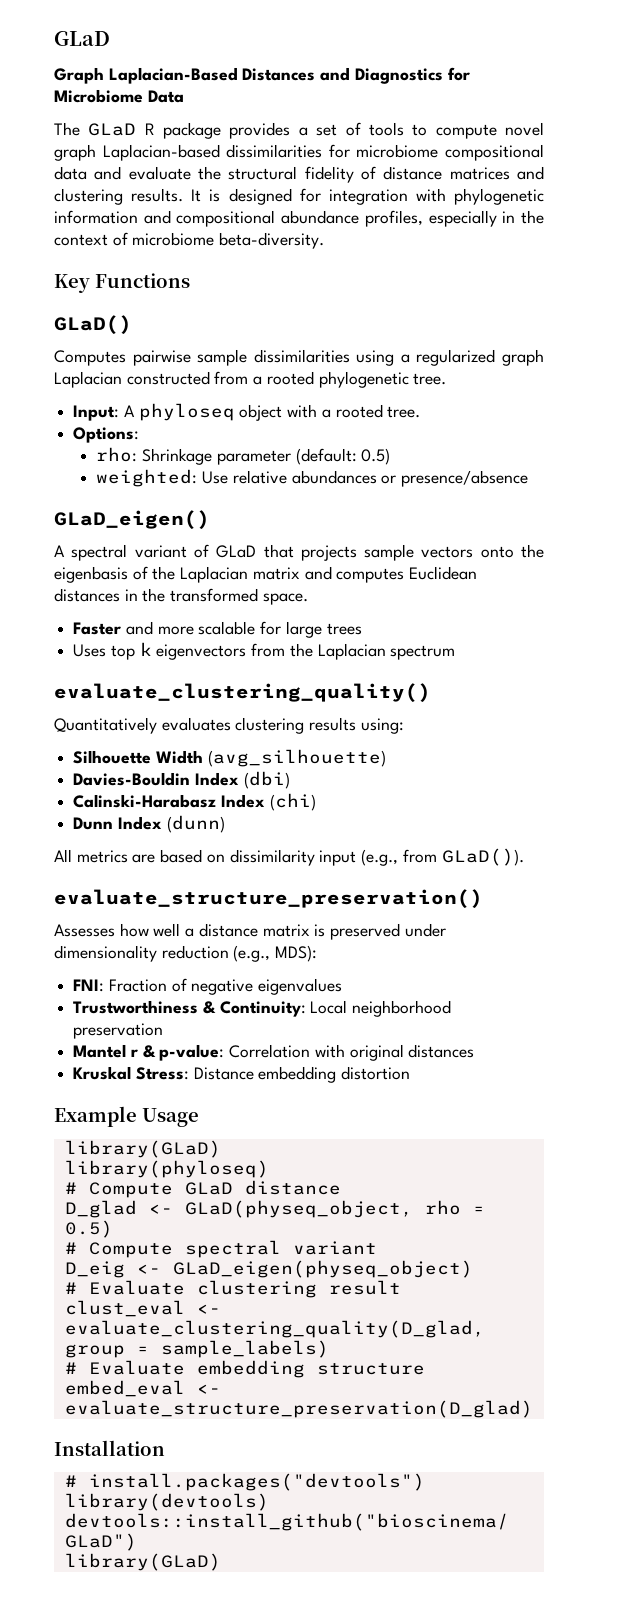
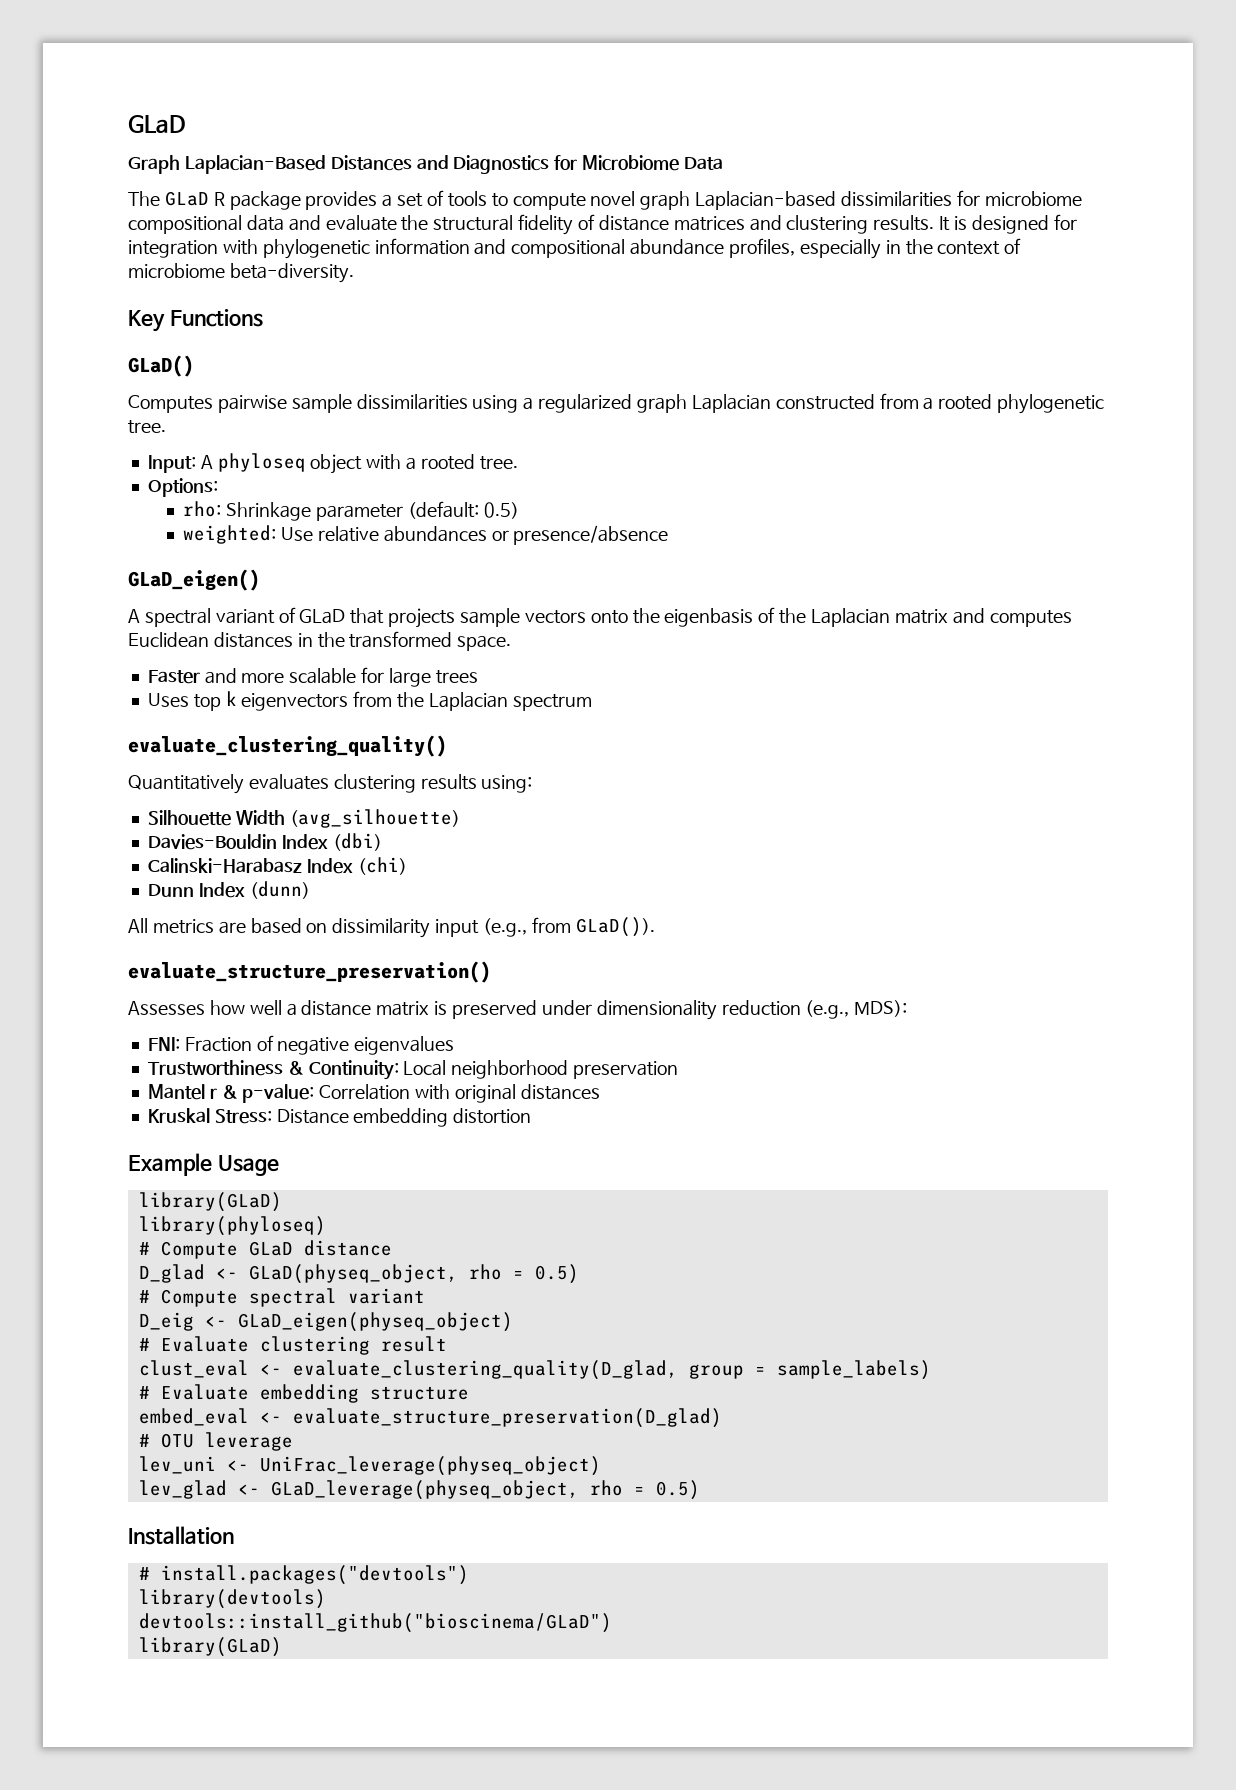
+ # OTU leverage
+ lev_uni <- UniFrac_leverage(physeq_object)
+ lev_glad <- GLaD_leverage(physeq_object, rho = 0.5)

